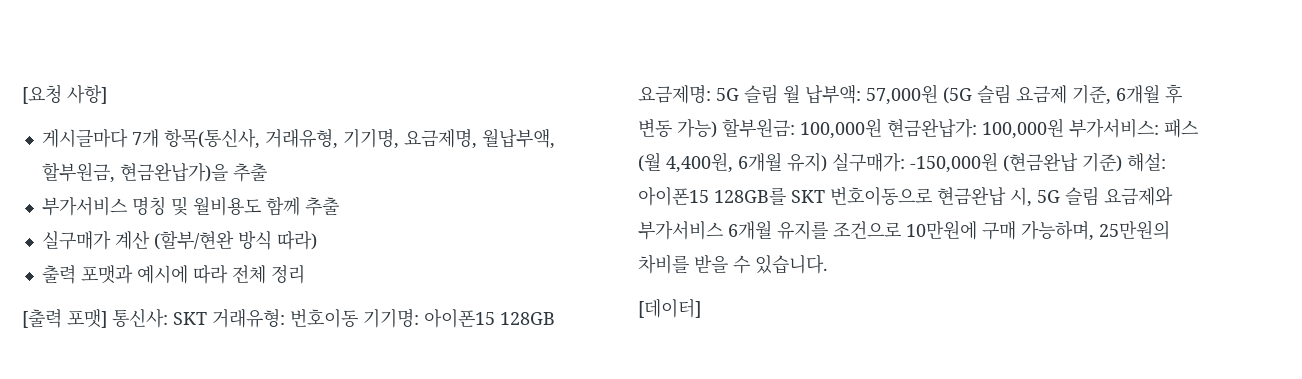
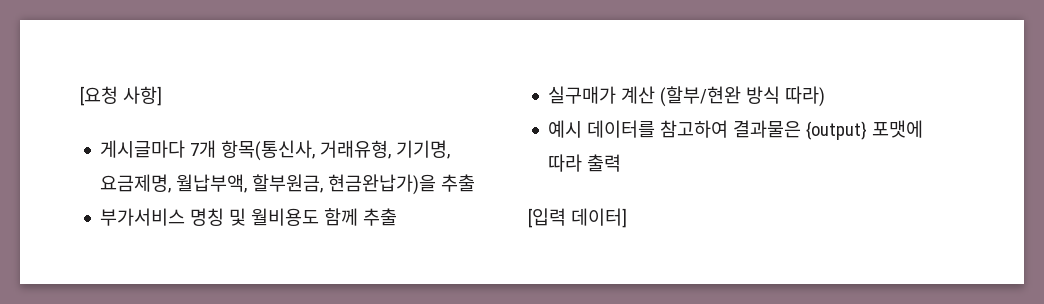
- 출력 포맷과 예시에 따라 전체 정리
- [출력 포맷] 통신사: SKT 거래유형: 번호이동 기기명: 아이폰15 128GB 요금제명: 5G 슬림 월 납부액: 57,000원 (5G 슬림 요금제 기준, 6개월 후 변동 가능) 할부원금: 100,000원 현금완납가: 100,000원 부가서비스: 패스 (월 4,400원, 6개월 유지) 실구매가: -150,000원 (현금완납 기준) 해설: 아이폰15 128GB를 SKT 번호이동으로 현금완납 시, 5G 슬림 요금제와 부가서비스 6개월 유지를 조건으로 10만원에 구매 가능하며, 25만원의 차비를 받을 수 있습니다.
- [데이터]
+ 예시 데이터를 참고하여 결과물은 {output} 포맷에 따라 출력
+ [입력 데이터]

